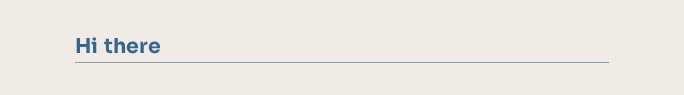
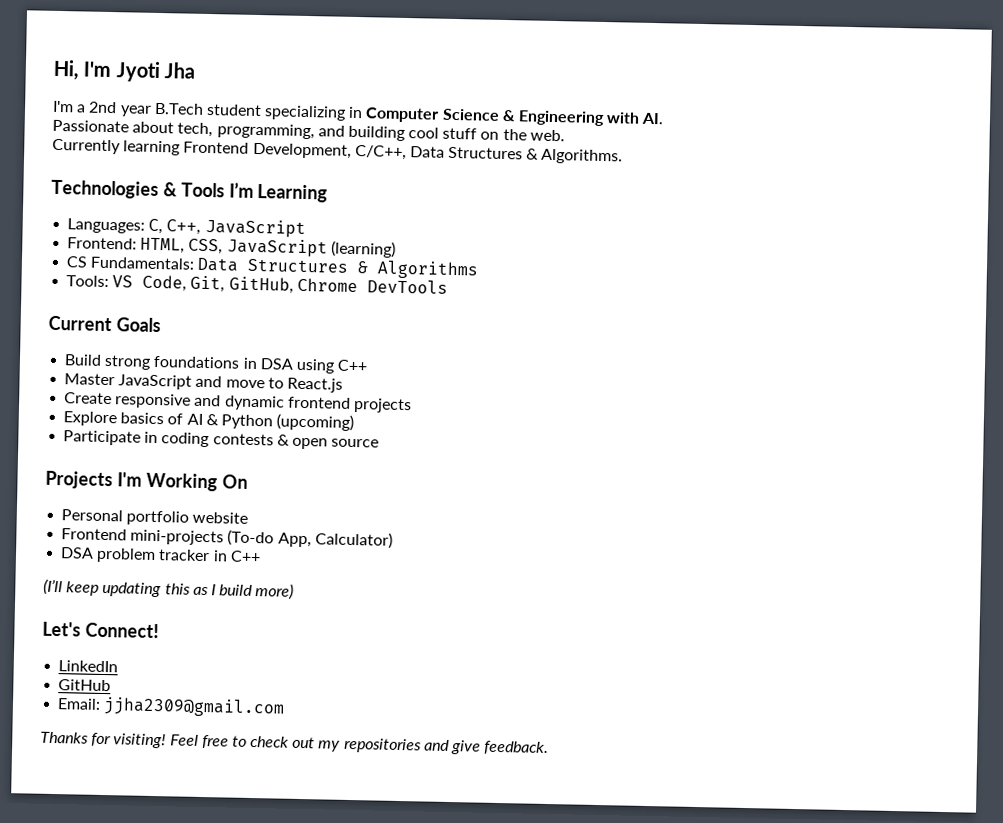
- Hi there
+ Hi, I'm Jyoti Jha
+ I'm a 2nd year B.Tech student specializing in Computer Science & Engineering with AI.
+ Passionate about tech, programming, and building cool stuff on the web.
+ Currently learning Frontend Development, C/C++, Data Structures & Algorithms.
+ Technologies & Tools I’m Learning
+ Languages: C, C++, JavaScript
+ Frontend: HTML, CSS, JavaScript (learning)
+ CS Fundamentals: Data Structures & Algorithms
+ Tools: VS Code, Git, GitHub, Chrome DevTools
+ Current Goals
+ Build strong foundations in DSA using C++
+ Master JavaScript and move to React.js
+ Create responsive and dynamic frontend projects
+ Explore basics of AI & Python (upcoming)
+ Participate in coding contests & open source
+ Projects I'm Working On
+ Personal portfolio website
+ Frontend mini-projects (To-do App, Calculator)
+ DSA problem tracker in C++
+ (I’ll keep updating this as I build more)
+ Let's Connect!
+ LinkedIn
+ GitHub
+ Email: jjha2309@gmail.com
+ Thanks for visiting! Feel free to check out my repositories and give feedback.

